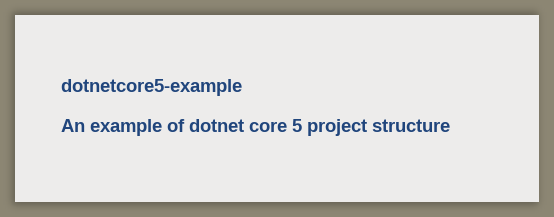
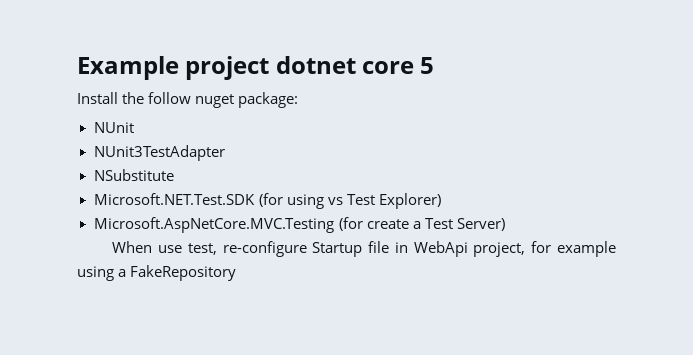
- dotnetcore5-example
- An example of dotnet core 5 project structure
+ Example project dotnet core 5
+ Install the follow nuget package:
+ NUnit
+ NUnit3TestAdapter
+ NSubstitute
+ Microsoft.NET.Test.SDK (for using vs Test Explorer)
+ Microsoft.AspNetCore.MVC.Testing (for create a Test Server)
+ When use test, re-configure Startup file in WebApi project, for example using a FakeRepository

